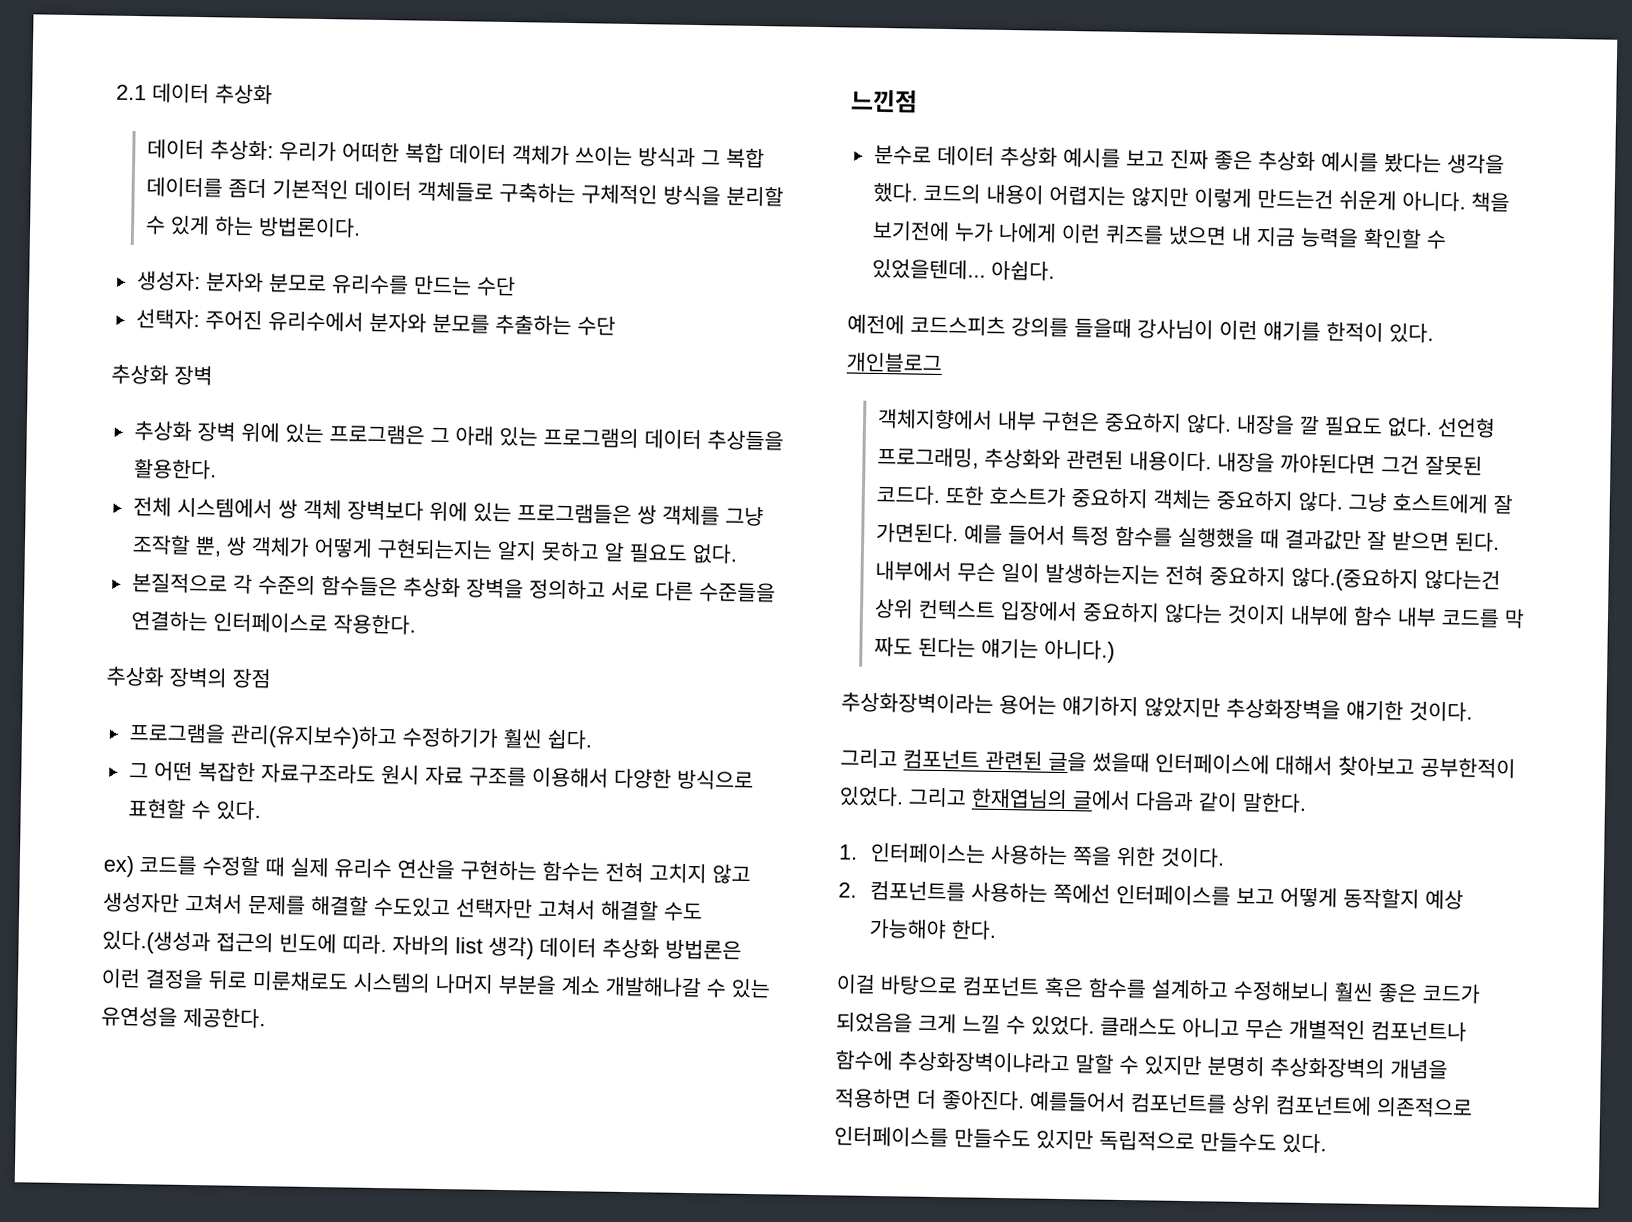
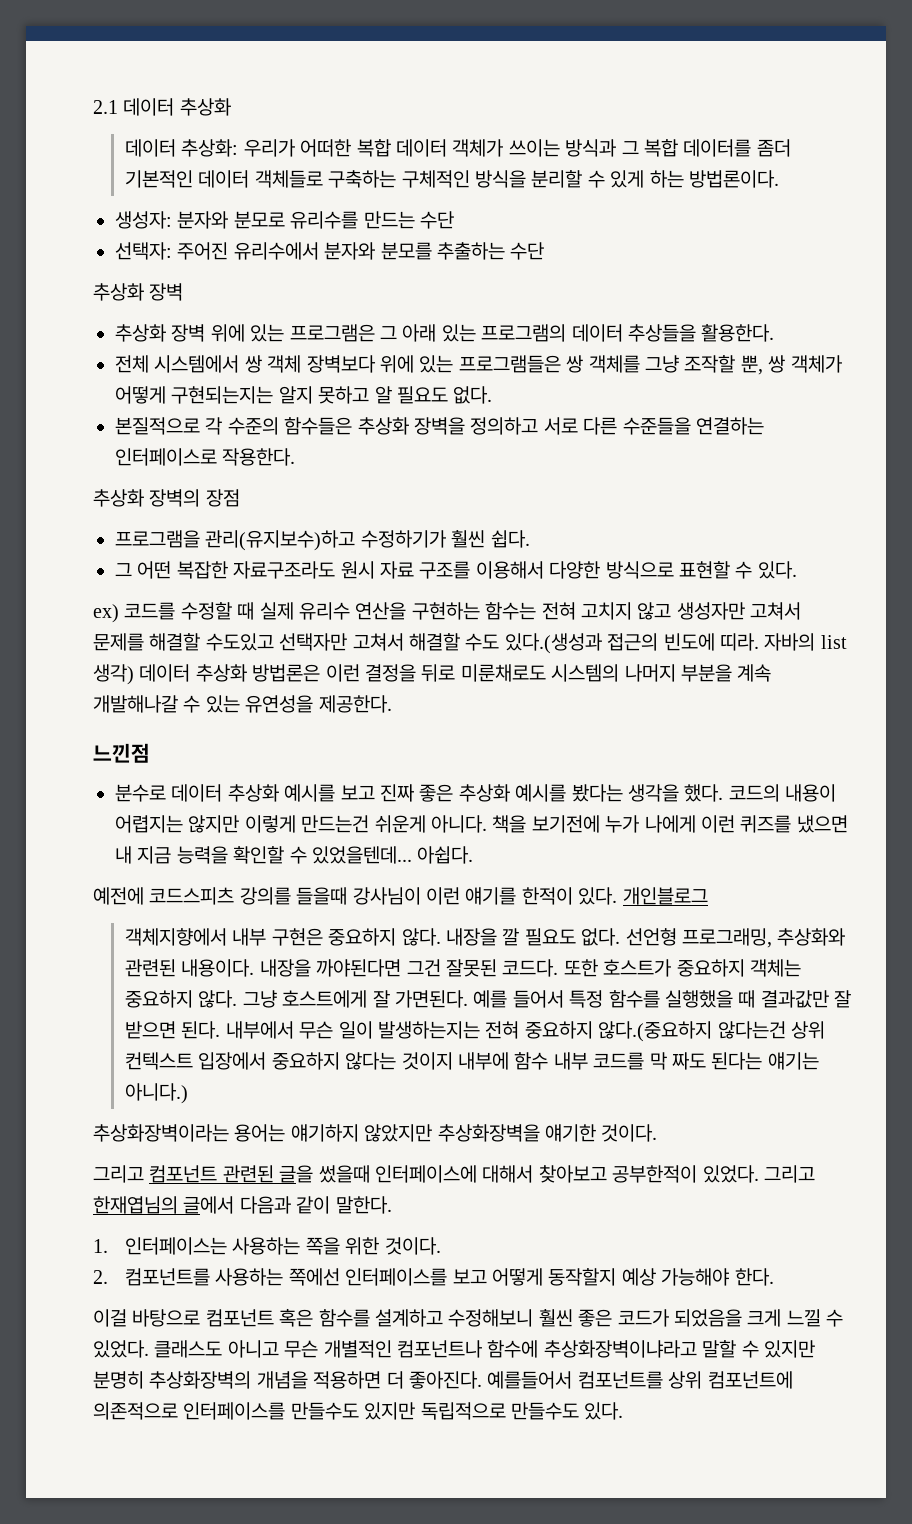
- 자바의 list 생각) 데이터 추상화 방법론은 이런 결정을 뒤로 미룬채로도 시스템의 나머지 부분을 계소 개발해나갈 수 있는 유연성을 제공한다.
+ 자바의 list 생각) 데이터 추상화 방법론은 이런 결정을 뒤로 미룬채로도 시스템의 나머지 부분을 계속 개발해나갈 수 있는 유연성을 제공한다.

